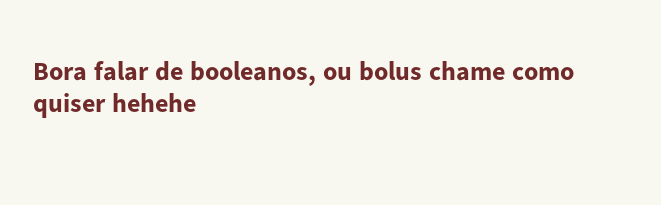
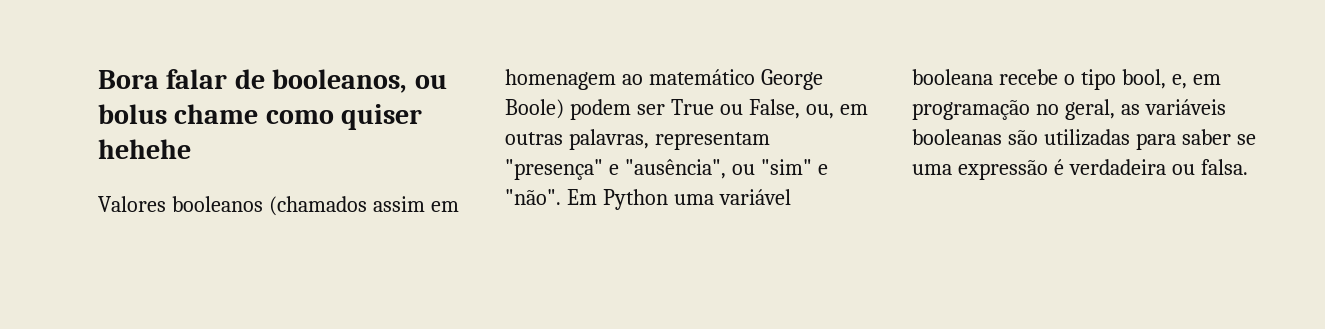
+ Valores booleanos (chamados assim em homenagem ao matemático George Boole) podem ser True ou False, ou, em outras palavras, representam "presença" e "ausência", ou "sim" e "não". Em Python uma variável booleana recebe o tipo bool, e, em programação no geral, as variáveis booleanas são utilizadas para saber se uma expressão é verdadeira ou falsa.

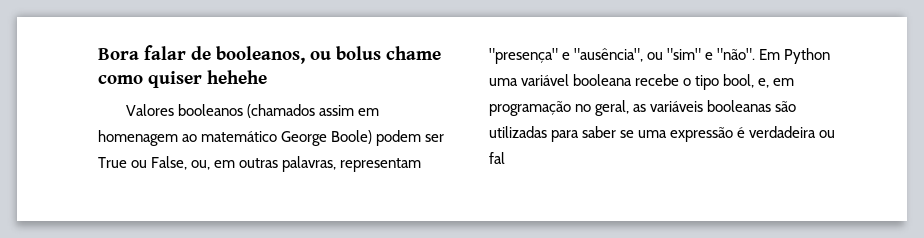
- Em Python uma variável booleana recebe o tipo bool, e, em programação no geral, as variáveis booleanas são utilizadas para saber se uma expressão é verdadeira ou falsa.
+ Em Python uma variável booleana recebe o tipo bool, e, em programação no geral, as variáveis booleanas são utilizadas para saber se uma expressão é verdadeira ou fal

